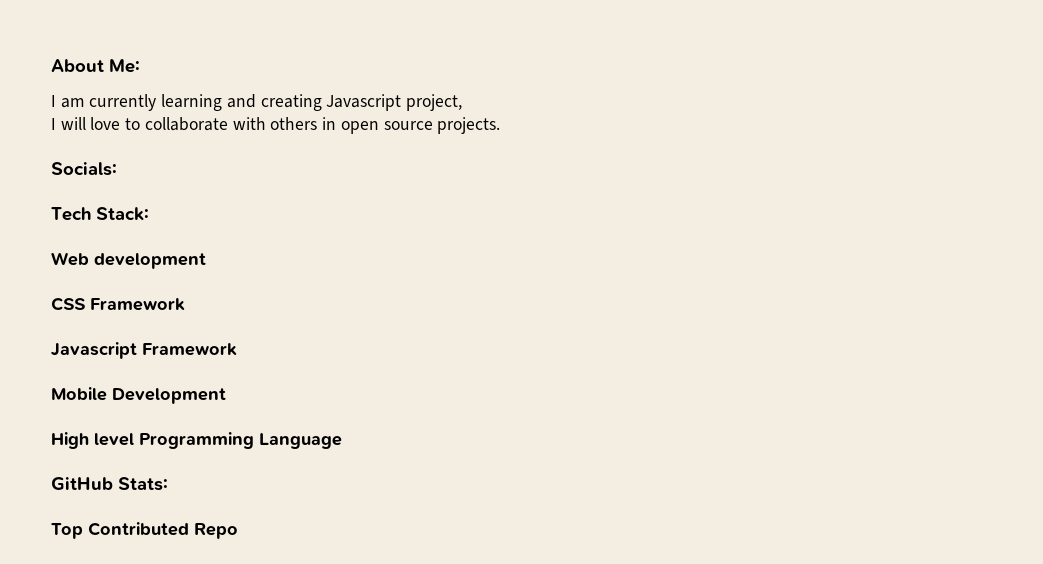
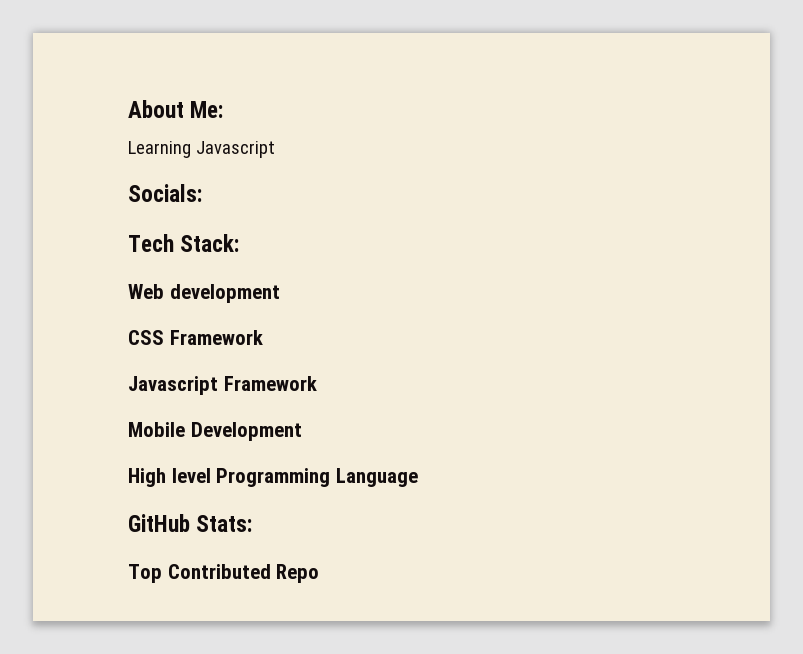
- I am currently learning and creating Javascript project,
- I will love to collaborate with others in open source projects.
+ Learning Javascript

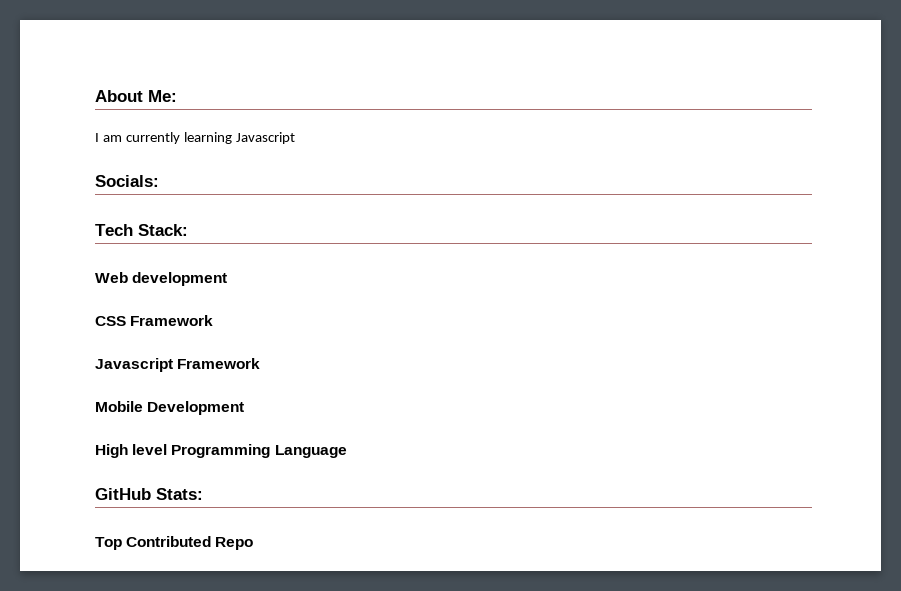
- Learning Javascript
+ I am currently learning Javascript

